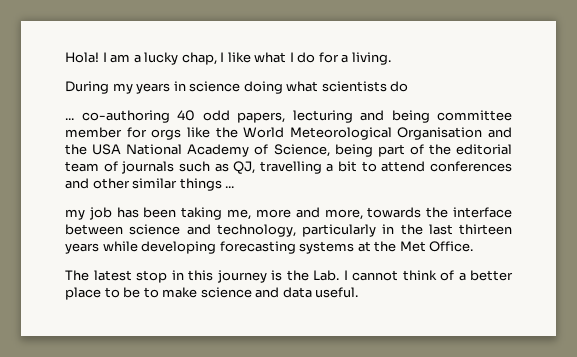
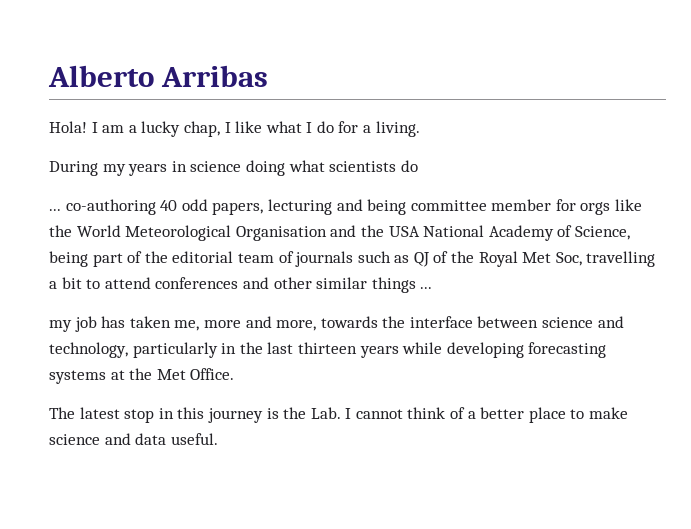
+ Alberto Arribas
- ... co-authoring 40 odd papers, lecturing and being committee member for orgs like the World Meteorological Organisation and the USA National Academy of Science, being part of the editorial team of journals such as QJ, travelling a bit to attend conferences and other similar things ...
+ ... co-authoring 40 odd papers, lecturing and being committee member for orgs like the World Meteorological Organisation and the USA National Academy of Science, being part of the editorial team of journals such as QJ of the Royal Met Soc, travelling a bit to attend conferences and other similar things ...
- my job has been taking me, more and more, towards the interface between science and technology, particularly in the last thirteen years while developing forecasting systems at the Met Office.
+ my job has taken me, more and more, towards the interface between science and technology, particularly in the last thirteen years while developing forecasting systems at the Met Office.
- The latest stop in this journey is the Lab. I cannot think of a better place to be to make science and data useful.
+ The latest stop in this journey is the Lab. I cannot think of a better place to make science and data useful.

